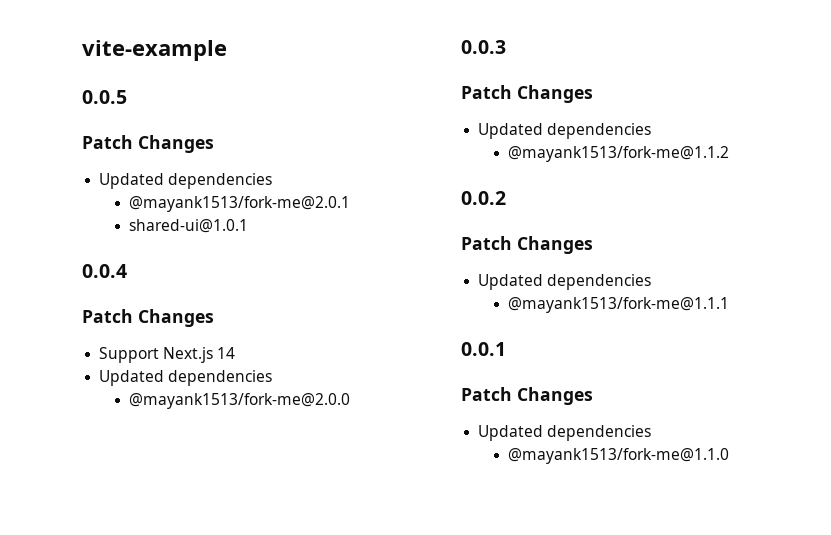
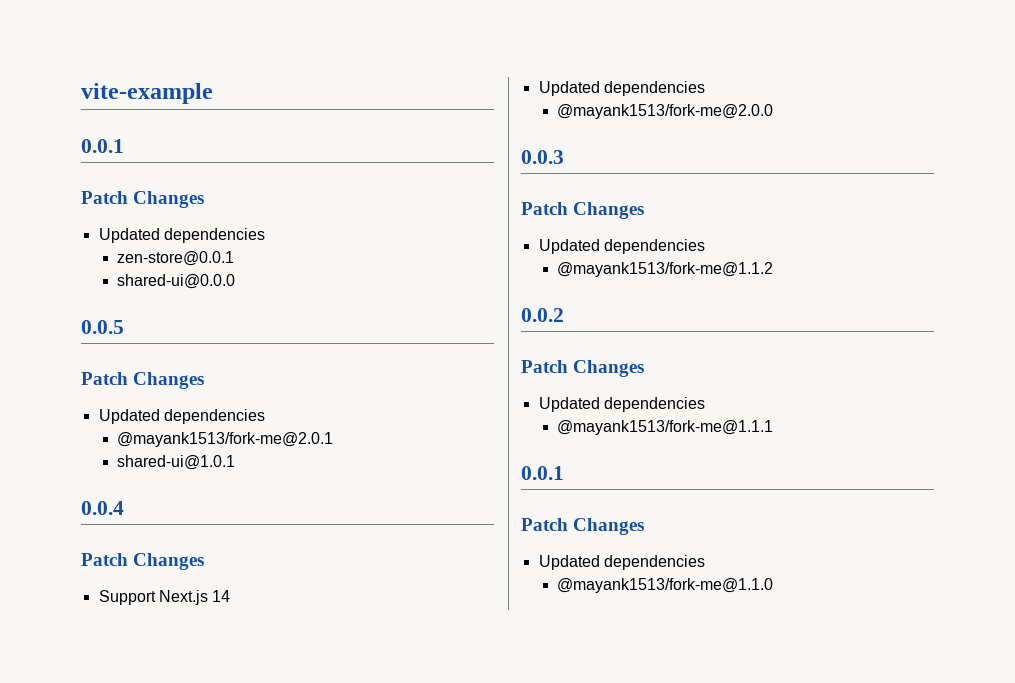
  vite-example
+ 0.0.1
+ Patch Changes
+ Updated dependencies
+ zen-store@0.0.1
+ shared-ui@0.0.0

